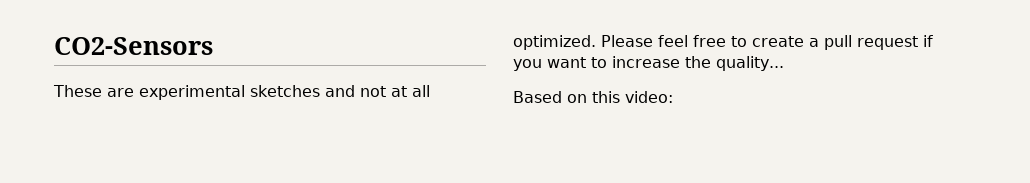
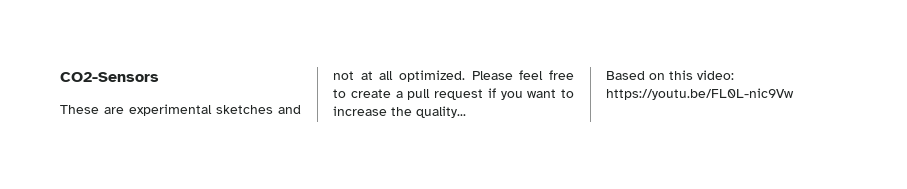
- Based on this video:
+ Based on this video: https://youtu.be/FL0L-nic9Vw

